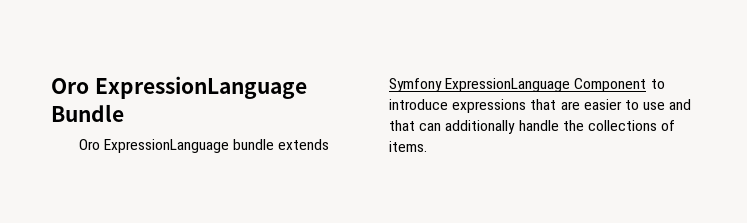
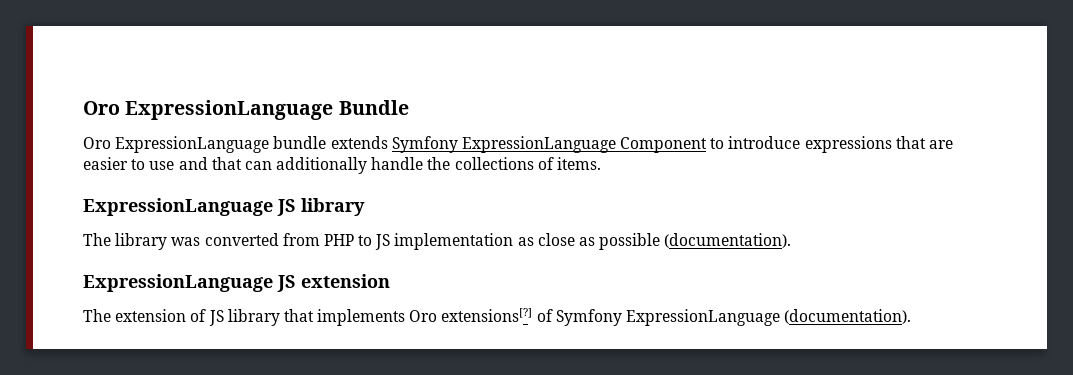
+ ExpressionLanguage JS library
+ The library was converted from PHP to JS implementation as close as possible (documentation).
+ ExpressionLanguage JS extension
+ The extension of JS library that implements Oro extensions[?] of Symfony ExpressionLanguage (documentation).

